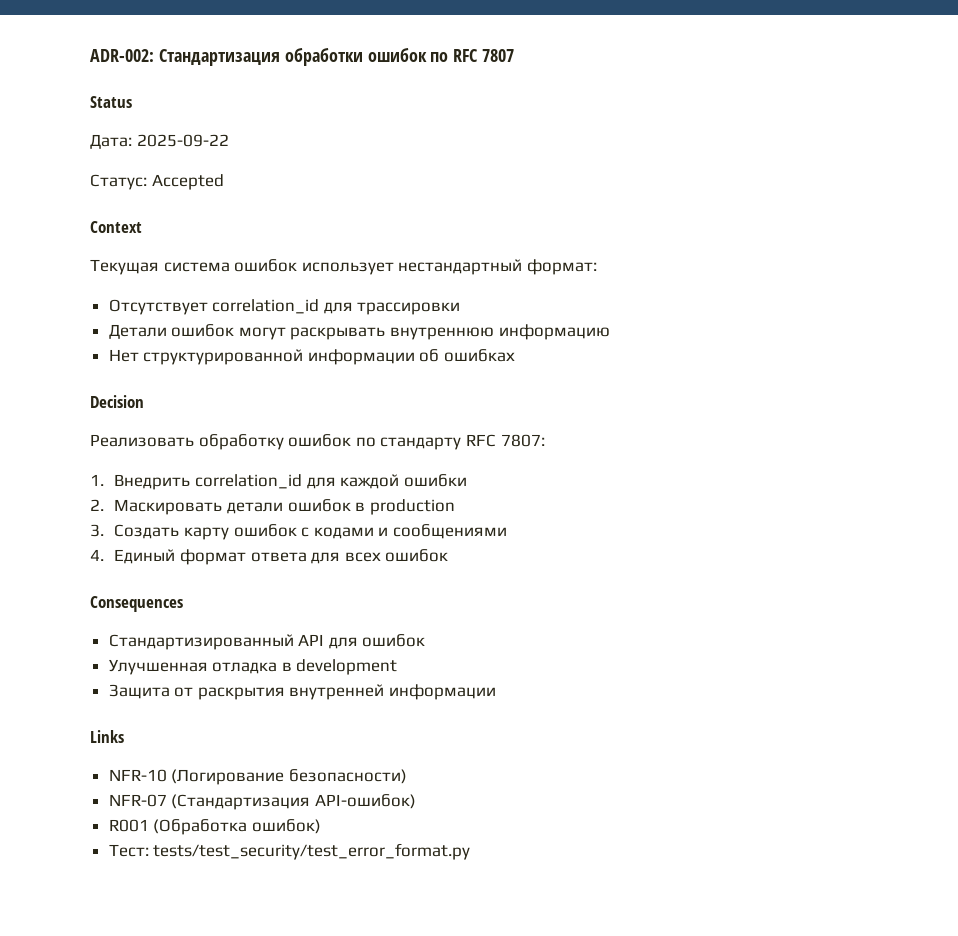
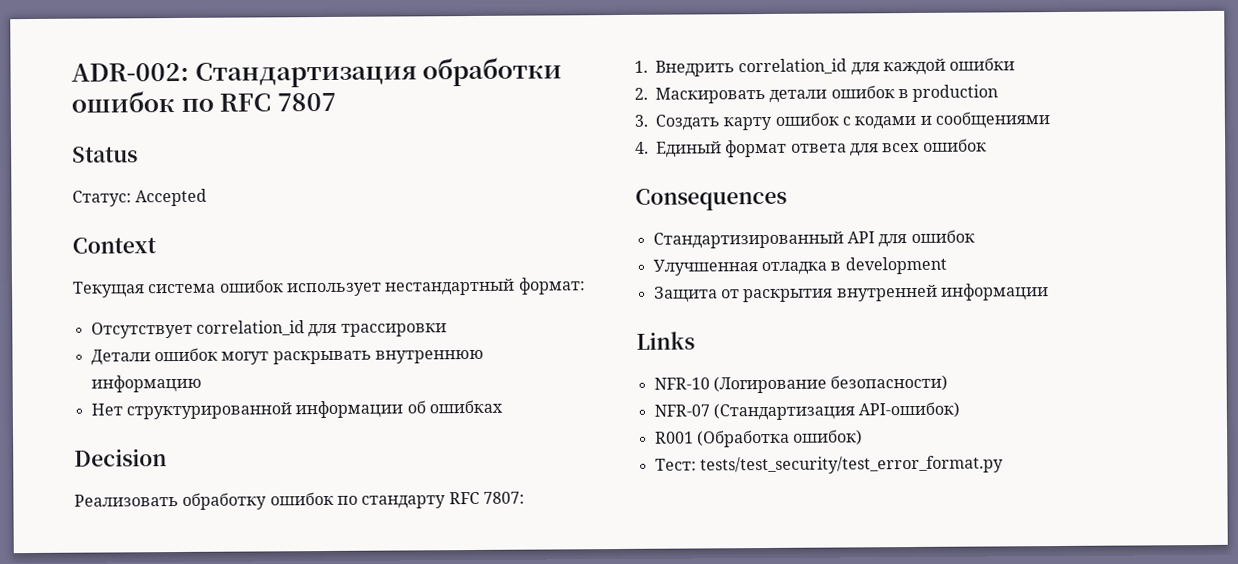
- Дата: 2025-09-22

